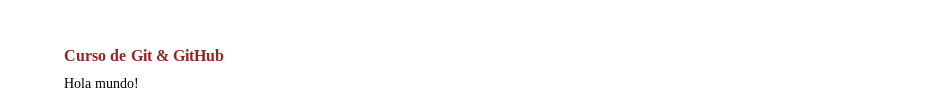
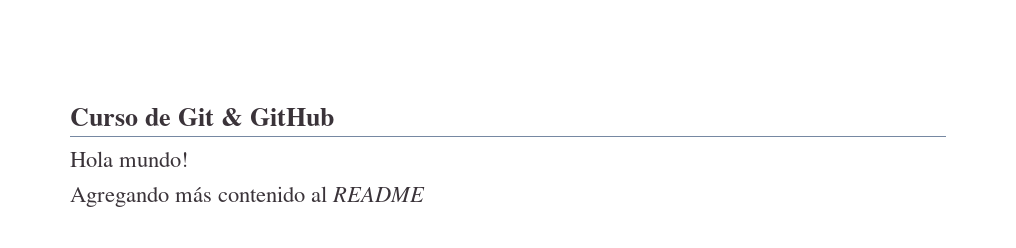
+ Agregando más contenido al README

